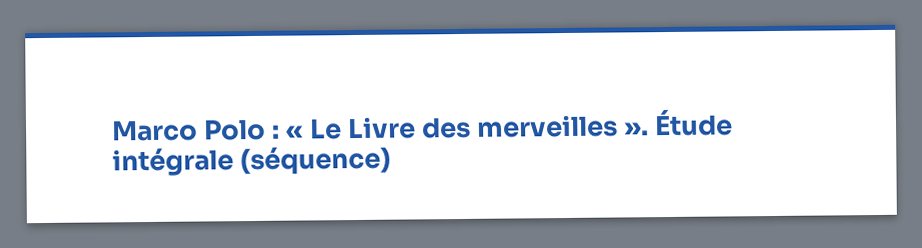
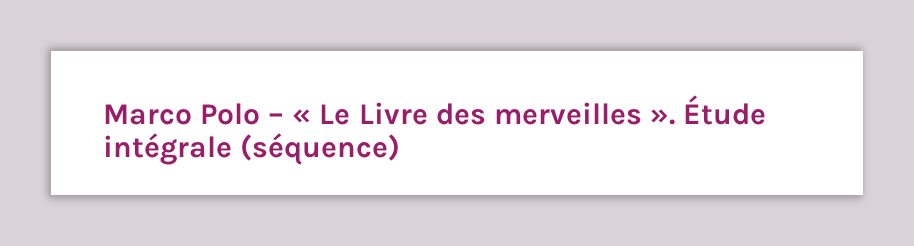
- Marco Polo : « Le Livre des merveilles ».
+ Marco Polo – « Le Livre des merveilles ».

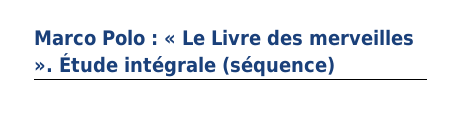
- Marco Polo – « Le Livre des merveilles ».
+ Marco Polo : « Le Livre des merveilles ».

